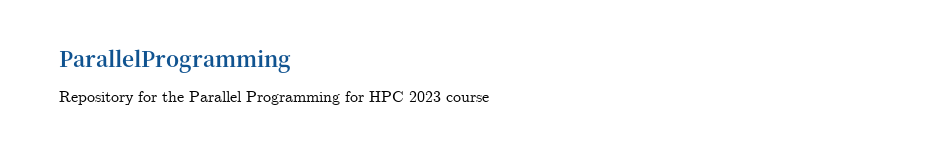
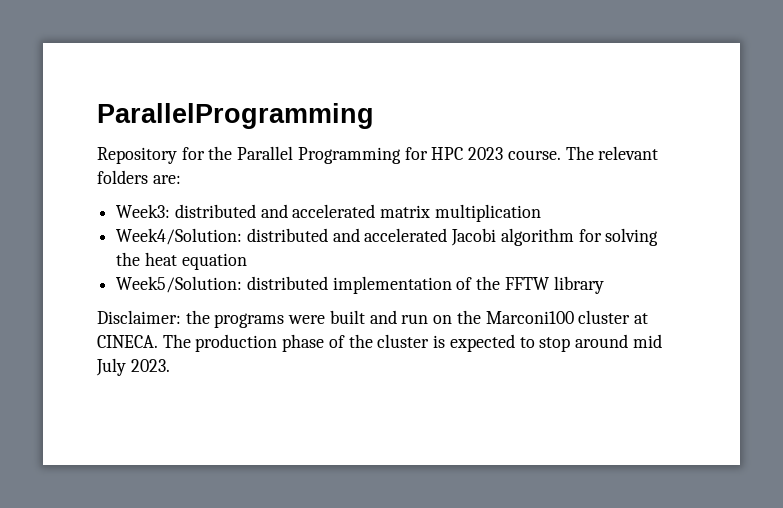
- Repository for the Parallel Programming for HPC 2023 course
+ Repository for the Parallel Programming for HPC 2023 course. The relevant folders are:
+ Week3: distributed and accelerated matrix multiplication
+ Week4/Solution: distributed and accelerated Jacobi algorithm for solving the heat equation
+ Week5/Solution: distributed implementation of the FFTW library
+ Disclaimer: the programs were built and run on the Marconi100 cluster at CINECA. The production phase of the cluster is expected to stop around mid July 2023.

